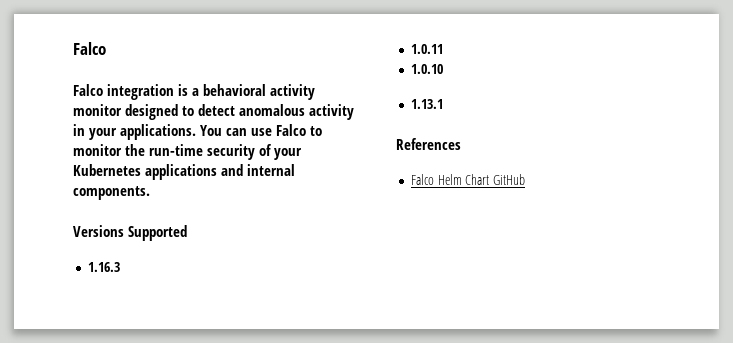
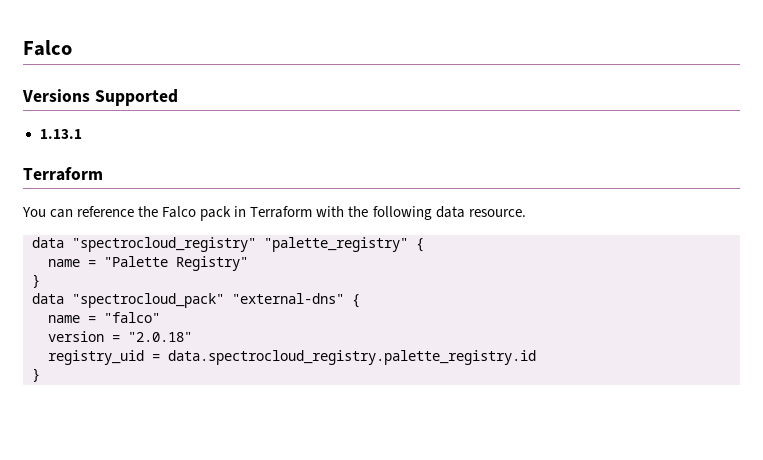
- Falco integration is a behavioral activity monitor designed to detect anomalous activity in your applications. You can use Falco to monitor the run-time security of your Kubernetes applications and internal components.
  Versions Supported
- 1.16.3
- 1.0.11
- 1.0.10
  1.13.1
- References
- Falco Helm Chart GitHub
+ Terraform
+ You can reference the Falco pack in Terraform with the following data resource.
+ data "spectrocloud_registry" "palette_registry" {
+ name = "Palette Registry"
+ }
+ data "spectrocloud_pack" "external-dns" {
+ name = "falco"
+ version = "2.0.18"
+ registry_uid = data.spectrocloud_registry.palette_registry.id
+ }

